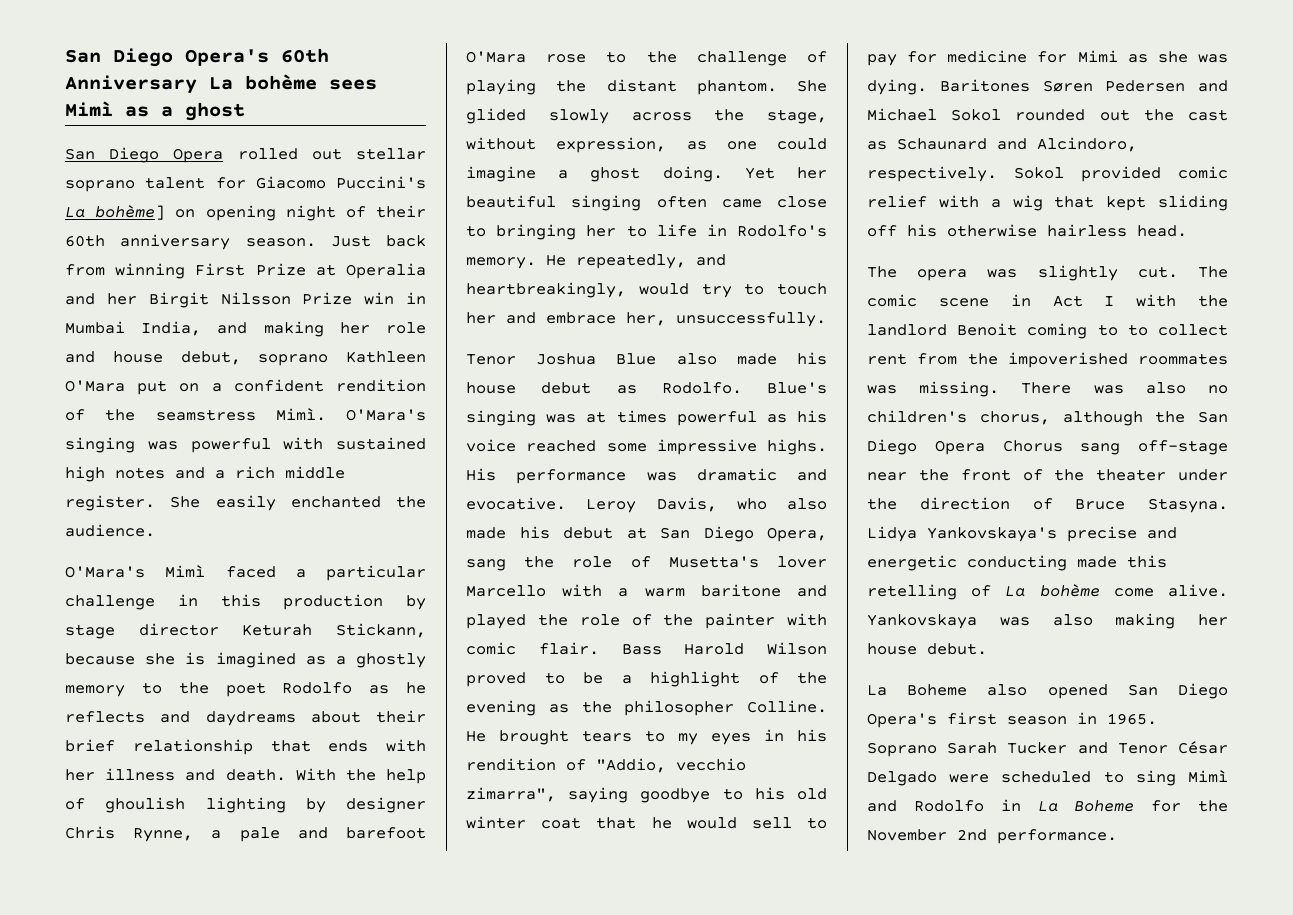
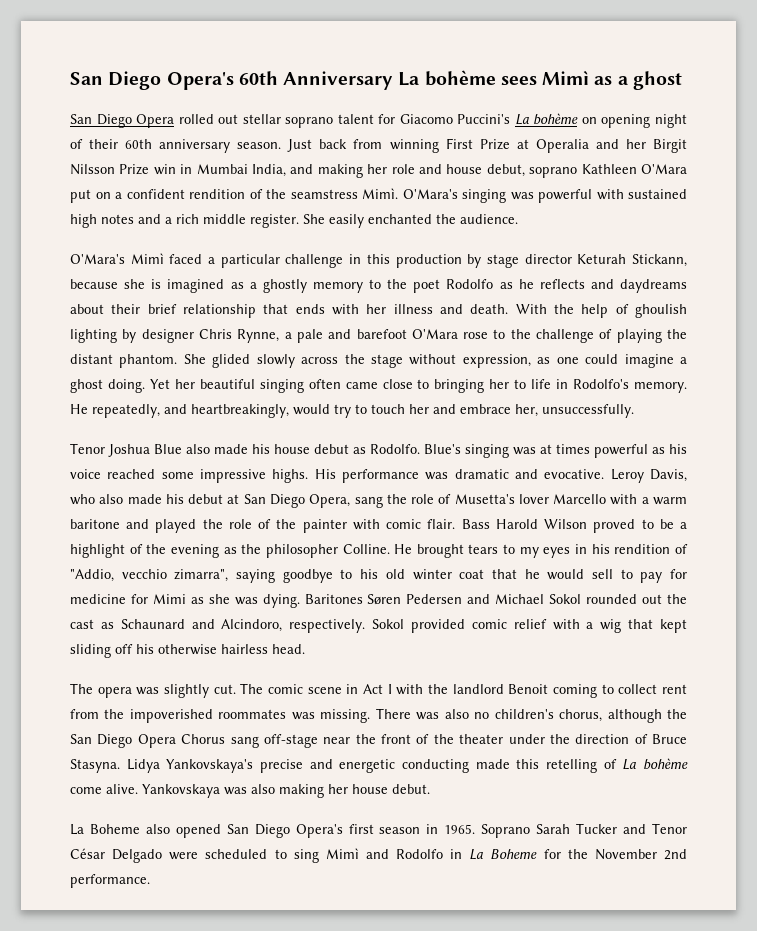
- San Diego Opera rolled out stellar soprano talent for Giacomo Puccini's La bohème] on opening night of their 60th anniversary season.
+ San Diego Opera rolled out stellar soprano talent for Giacomo Puccini's La bohème on opening night of their 60th anniversary season.
- She glided slowly across the stage, without expression, as one could imagine a ghost doing.
+ She glided slowly across the stage without expression, as one could imagine a ghost doing.
- The comic scene in Act I with the landlord Benoit coming to to collect rent from the impoverished roommates was missing.
+ The comic scene in Act I with the landlord Benoit coming to collect rent from the impoverished roommates was missing.

